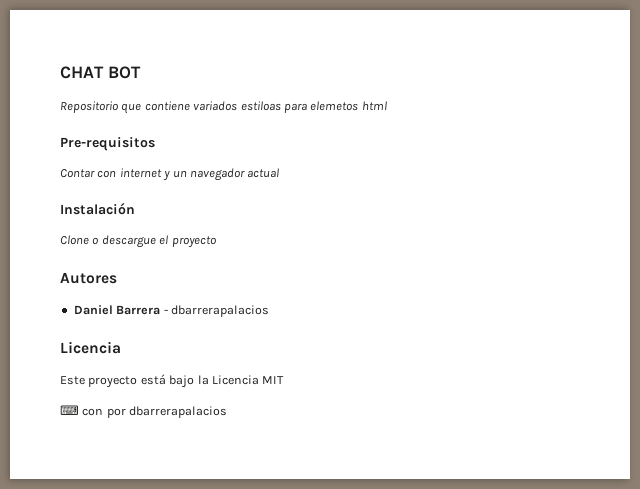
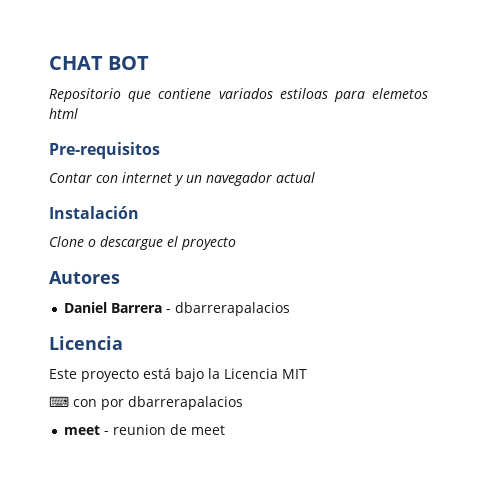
+ meet - reunion de meet

